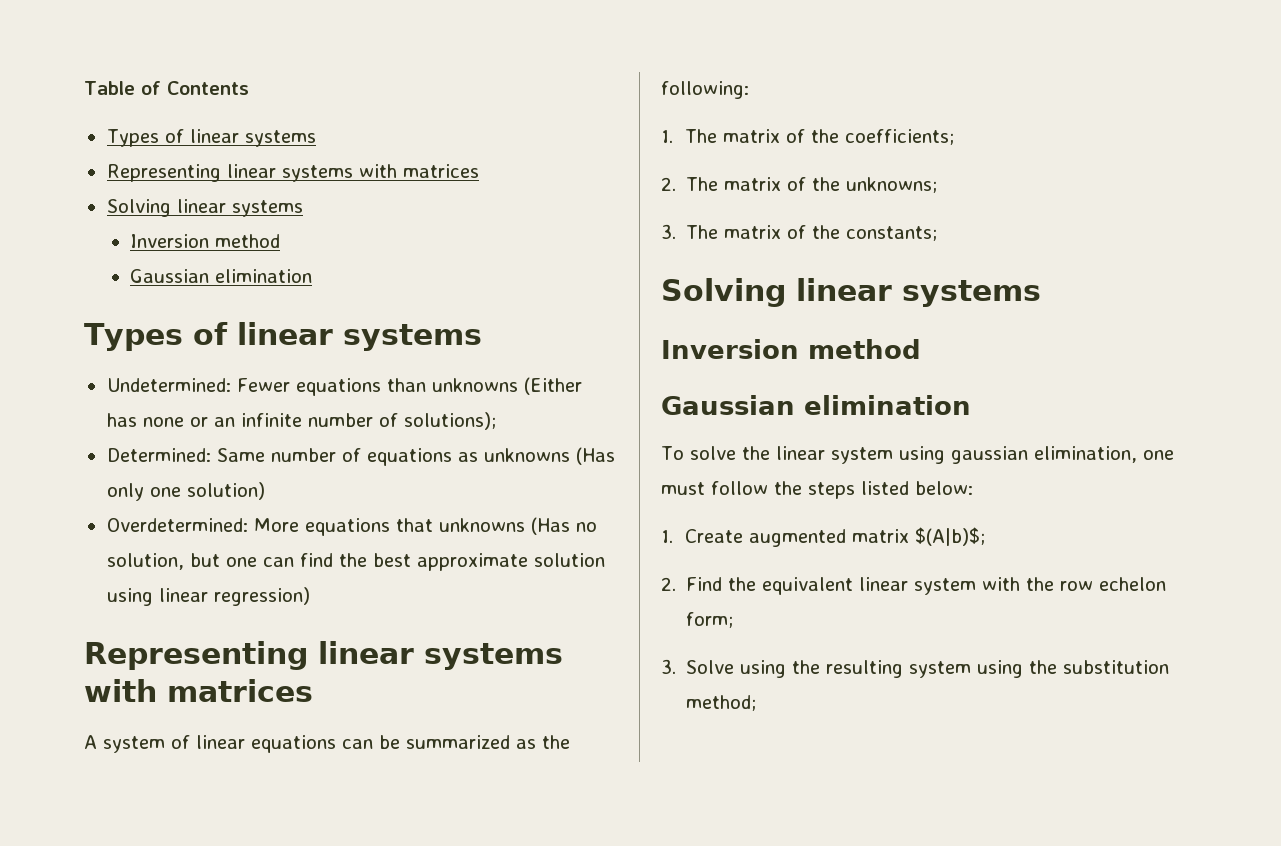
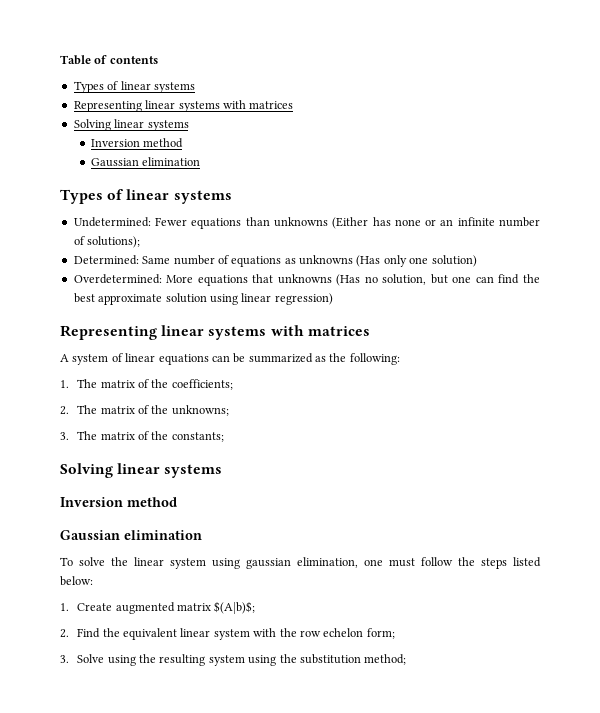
- Table of Contents
+ Table of contents

